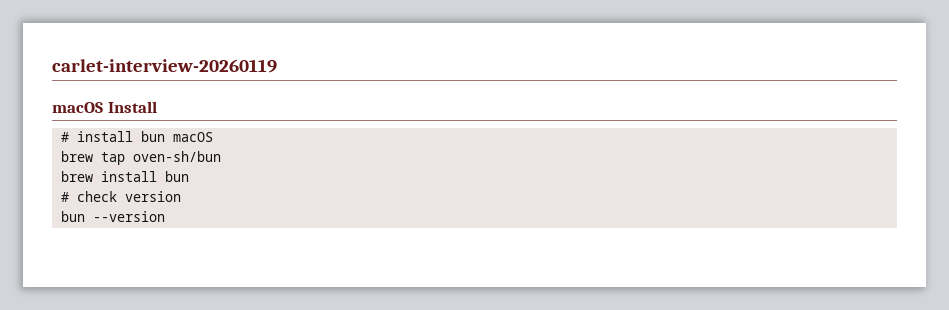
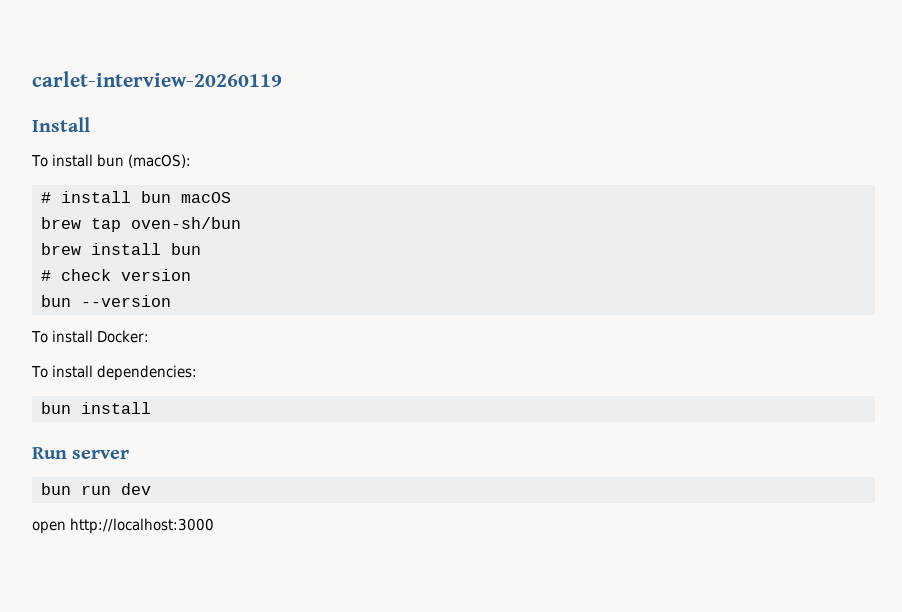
- macOS Install
+ Install
+ To install bun (macOS):
+ To install Docker:
+ To install dependencies:
+ bun install
+ Run server
+ bun run dev
+ open http://localhost:3000

